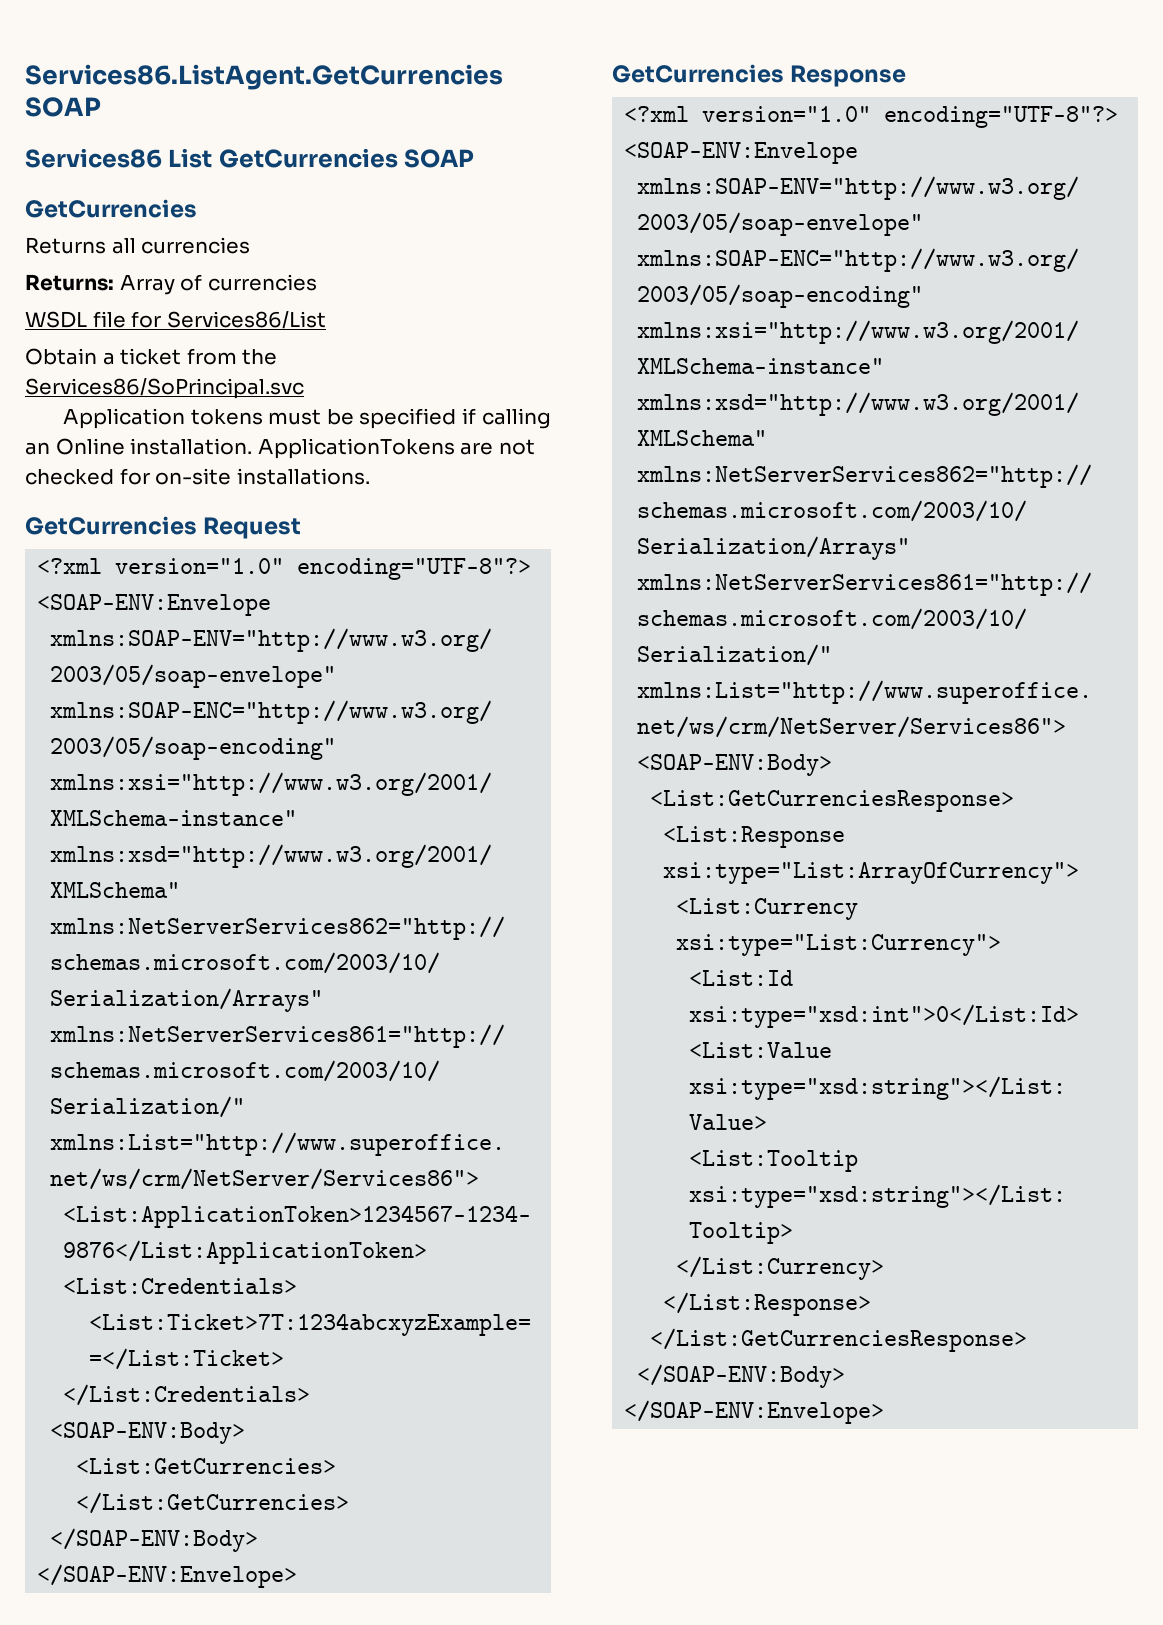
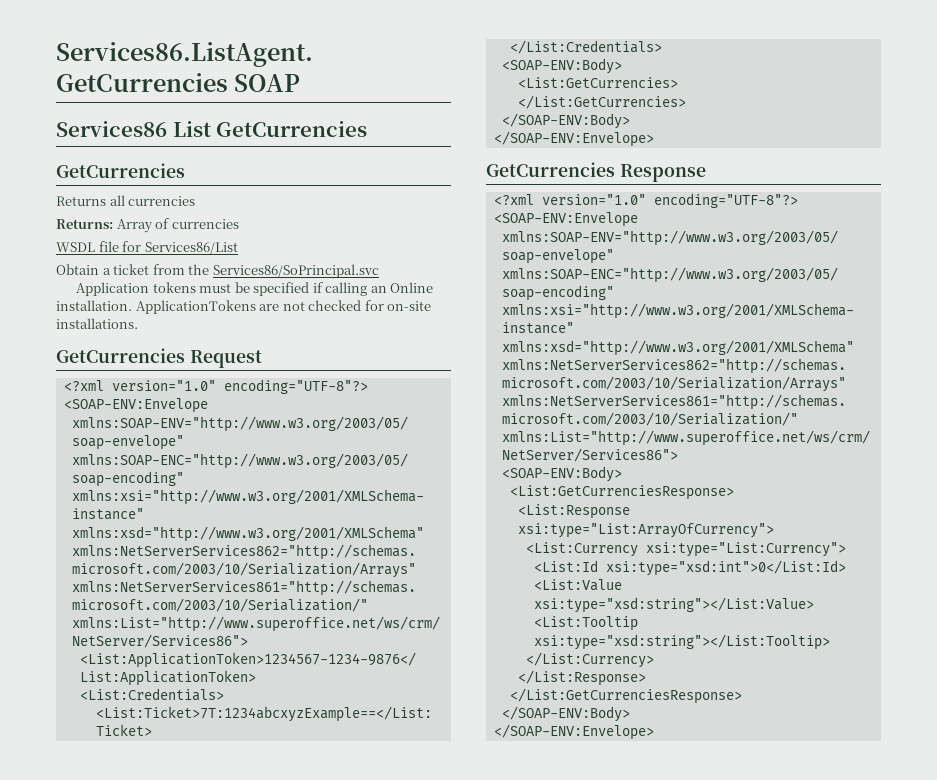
- Services86 List GetCurrencies SOAP
+ Services86 List GetCurrencies

